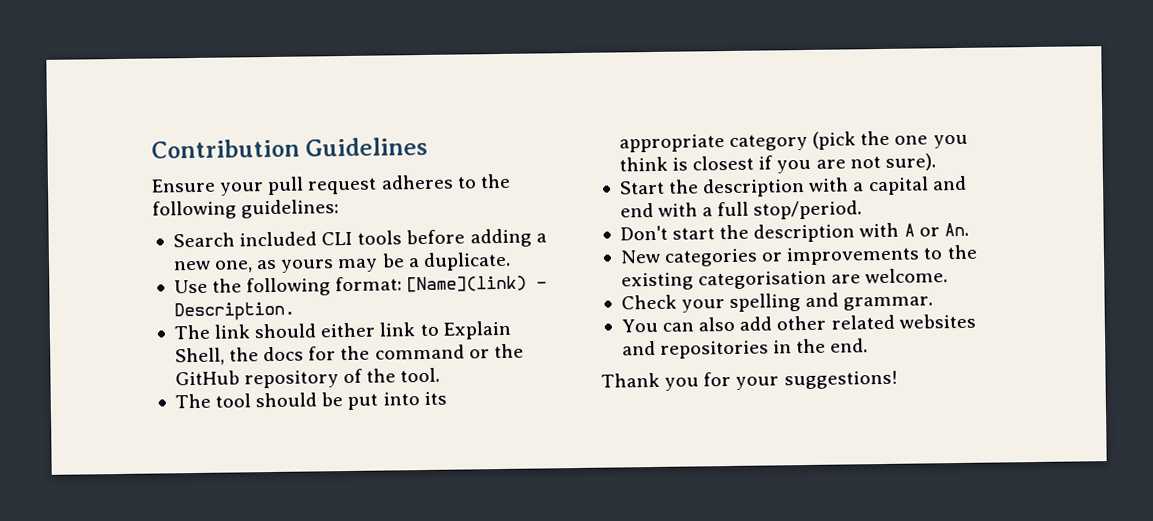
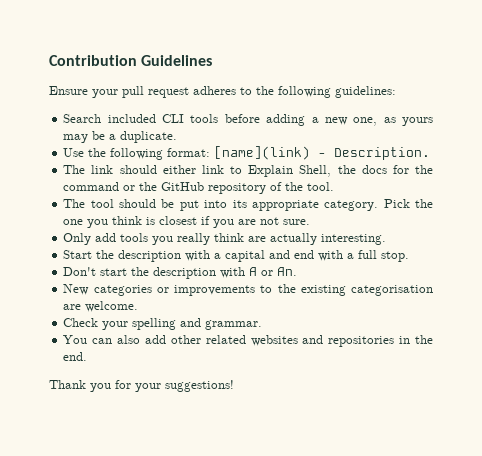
- Use the following format: [Name](link) - Description.
+ Use the following format: [name](link) - Description.
- The tool should be put into its appropriate category (pick the one you think is closest if you are not sure).
+ The tool should be put into its appropriate category. Pick the one you think is closest if you are not sure.
+ Only add tools you really think are actually interesting.
- Start the description with a capital and end with a full stop/period.
+ Start the description with a capital and end with a full stop.

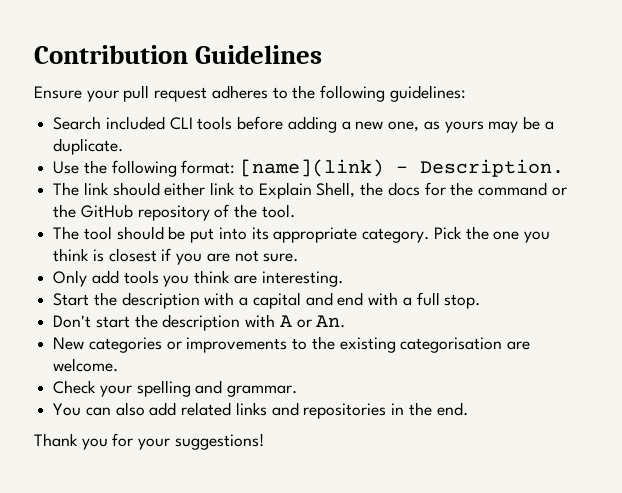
- Only add tools you really think are actually interesting.
+ Only add tools you think are interesting.
- You can also add other related websites and repositories in the end.
+ You can also add related links and repositories in the end.

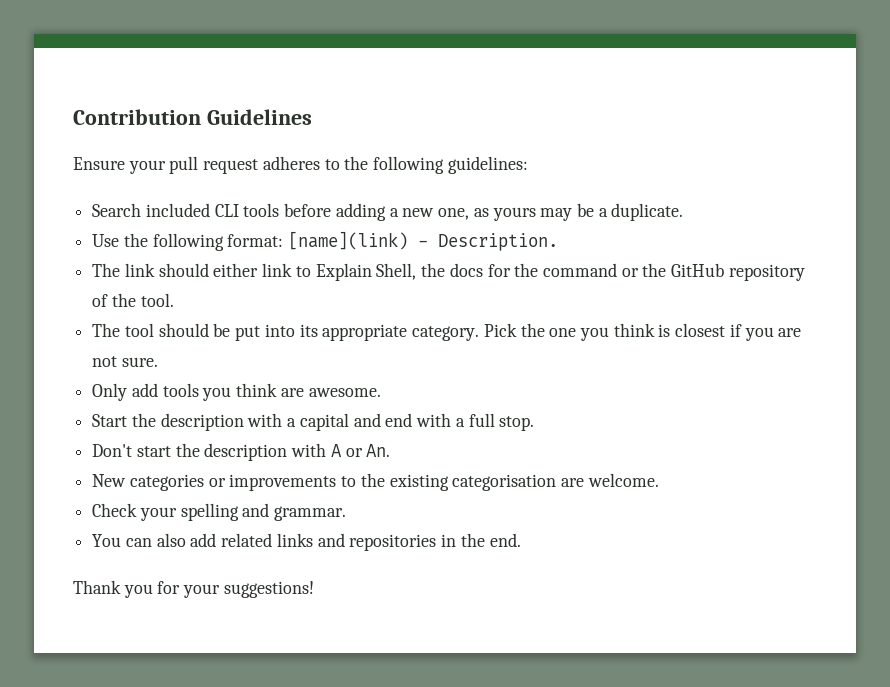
- Only add tools you think are interesting.
+ Only add tools you think are awesome.

